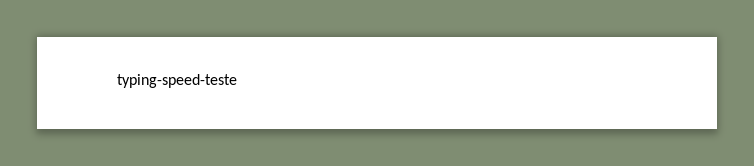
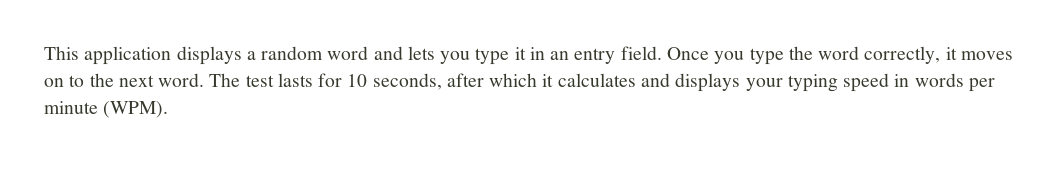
- typing-speed-teste
+ This application displays a random word and lets you type it in an entry field. Once you type the word correctly, it moves on to the next word. The test lasts for 10 seconds, after which it calculates and displays your typing speed in words per minute (WPM).

